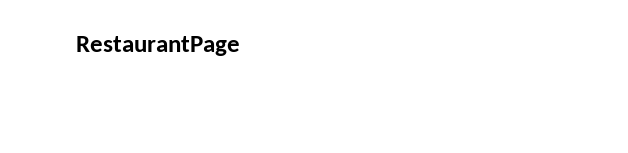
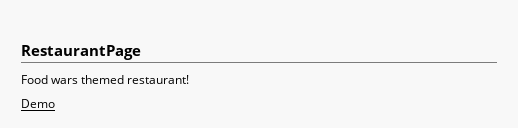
+ Food wars themed restaurant!
+ Demo

